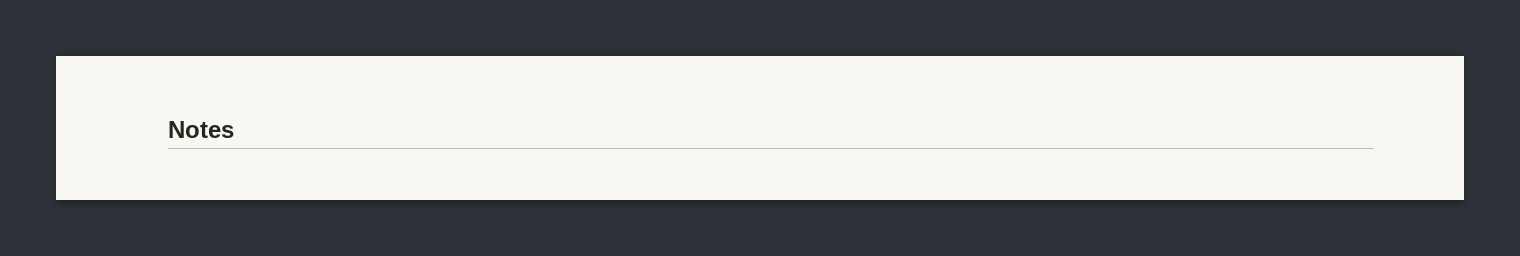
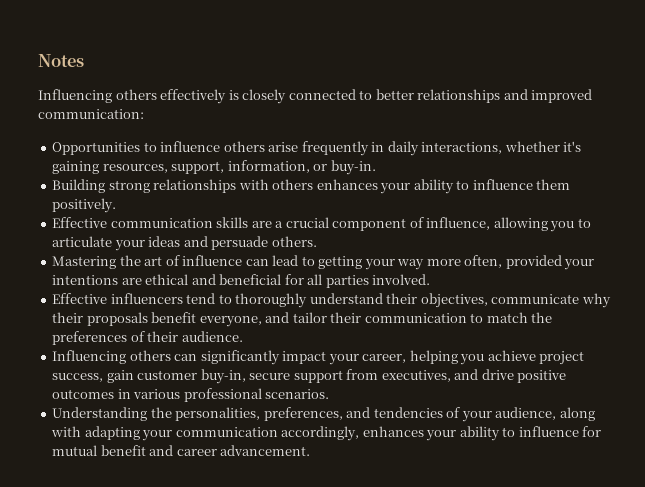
+ Influencing others effectively is closely connected to better relationships and improved communication:
+ Opportunities to influence others arise frequently in daily interactions, whether it's gaining resources, support, information, or buy-in.
+ Building strong relationships with others enhances your ability to influence them positively.
+ Effective communication skills are a crucial component of influence, allowing you to articulate your ideas and persuade others.
+ Mastering the art of influence can lead to getting your way more often, provided your intentions are ethical and beneficial for all parties involved.
+ Effective influencers tend to thoroughly understand their objectives, communicate why their proposals benefit everyone, and tailor their communication to match the preferences of their audience.
+ Influencing others can significantly impact your career, helping you achieve project success, gain customer buy-in, secure support from executives, and drive positive outcomes in various professional scenarios.
+ Understanding the personalities, preferences, and tendencies of your audience, along with adapting your communication accordingly, enhances your ability to influence for mutual benefit and career advancement.

